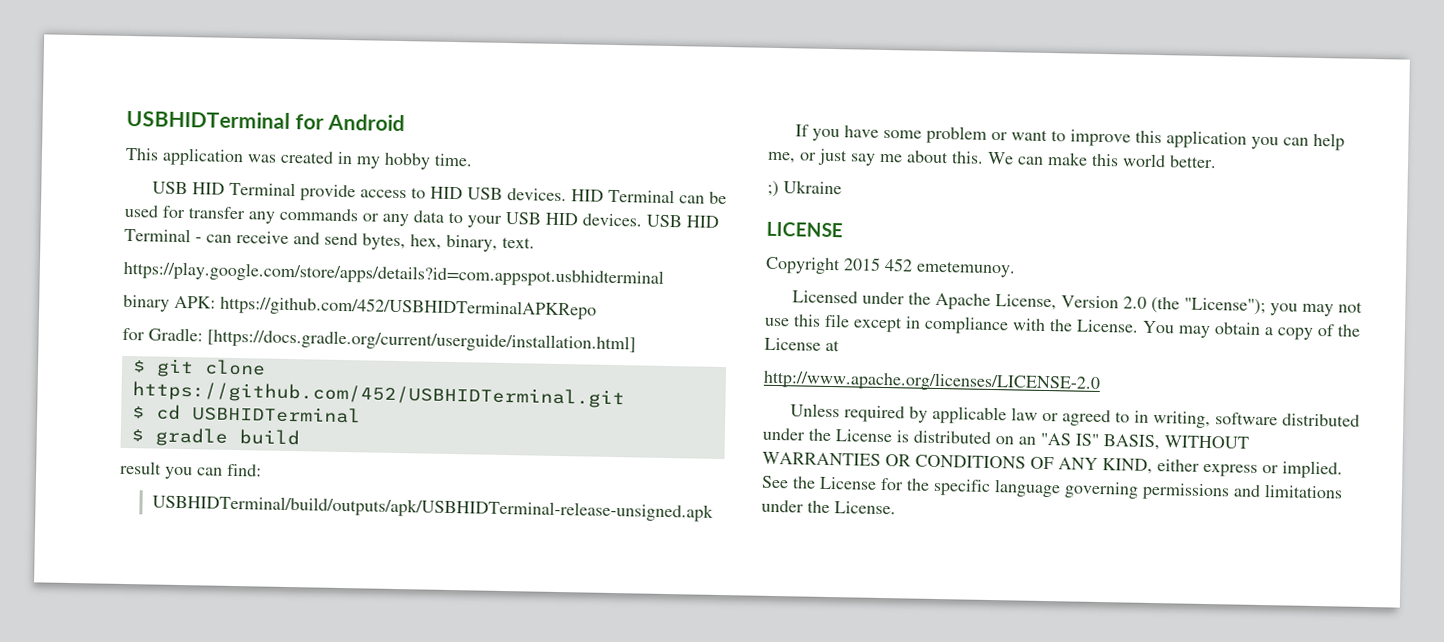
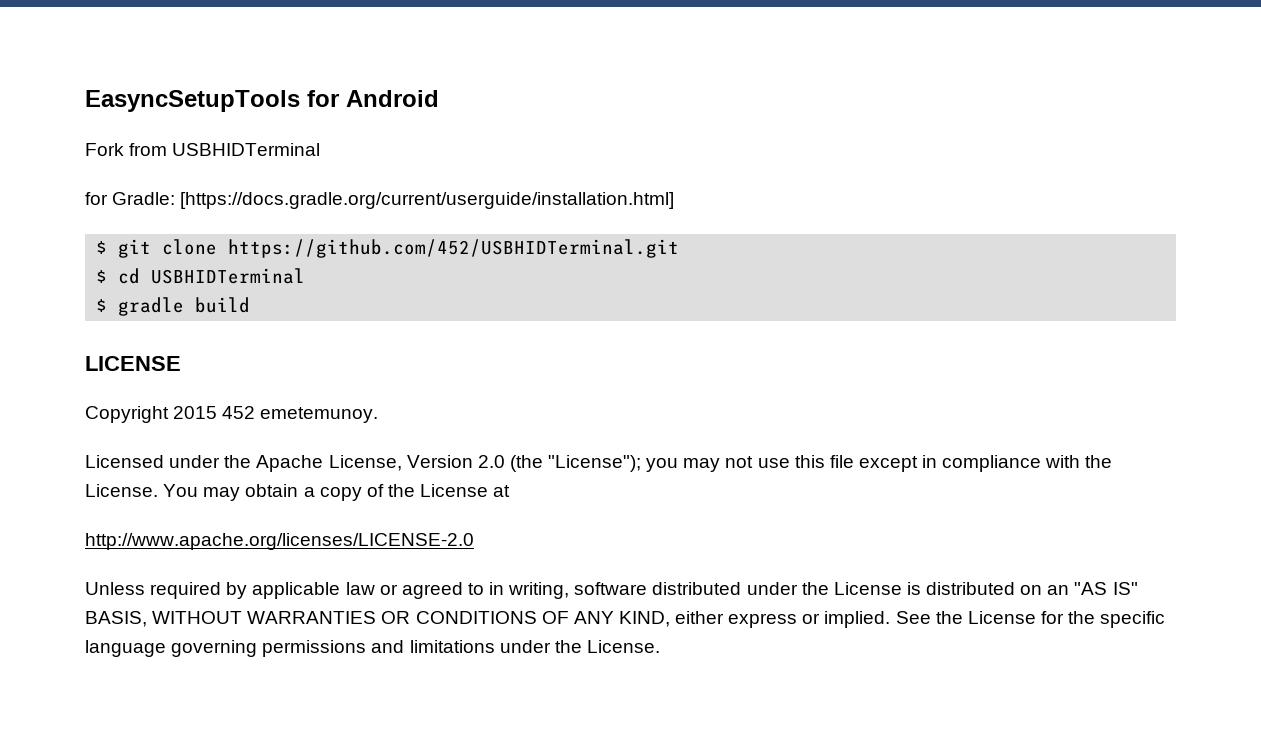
- USBHIDTerminal for Android
+ EasyncSetupTools for Android
- This application was created in my hobby time.
- USB HID Terminal provide access to HID USB devices. HID Terminal can be used for transfer any commands or any data to your USB HID devices. USB HID Terminal - can receive and send bytes, hex, binary, text.
- https://play.google.com/store/apps/details?id=com.appspot.usbhidterminal
- binary APK: https://github.com/452/USBHIDTerminalAPKRepo
+ Fork from USBHIDTerminal
- result you can find:
- USBHIDTerminal/build/outputs/apk/USBHIDTerminal-release-unsigned.apk
- If you have some problem or want to improve this application you can help me, or just say me about this. We can make this world better.
- ;) Ukraine

